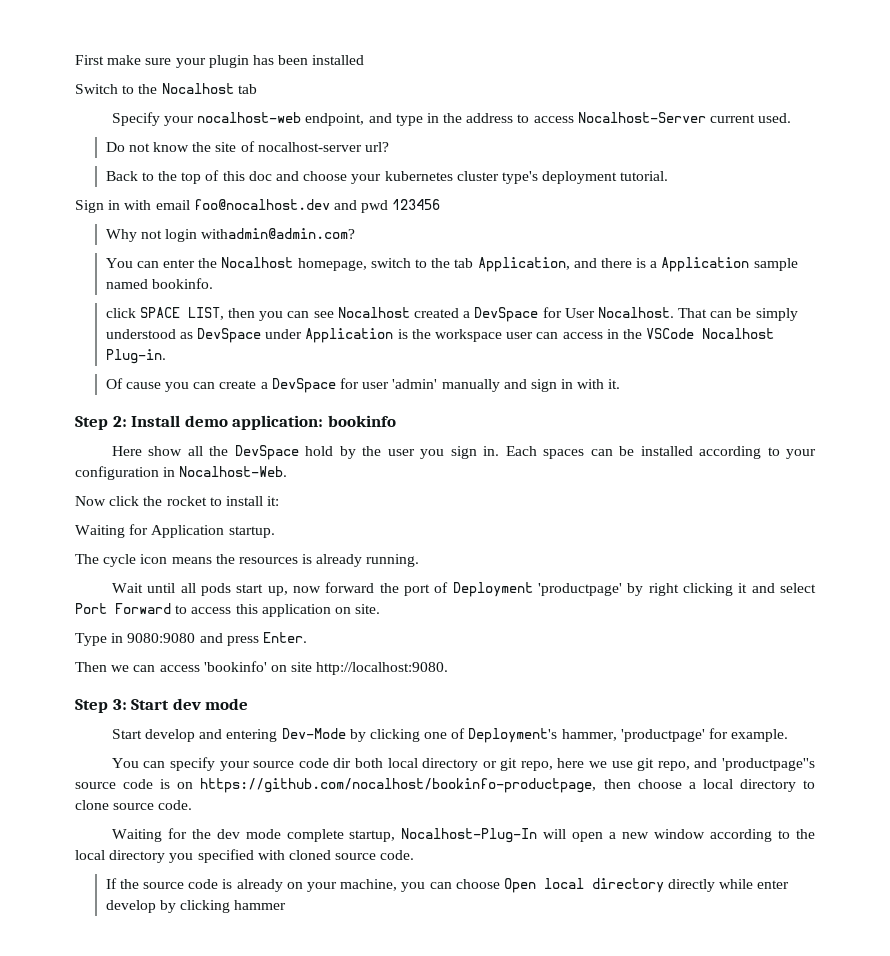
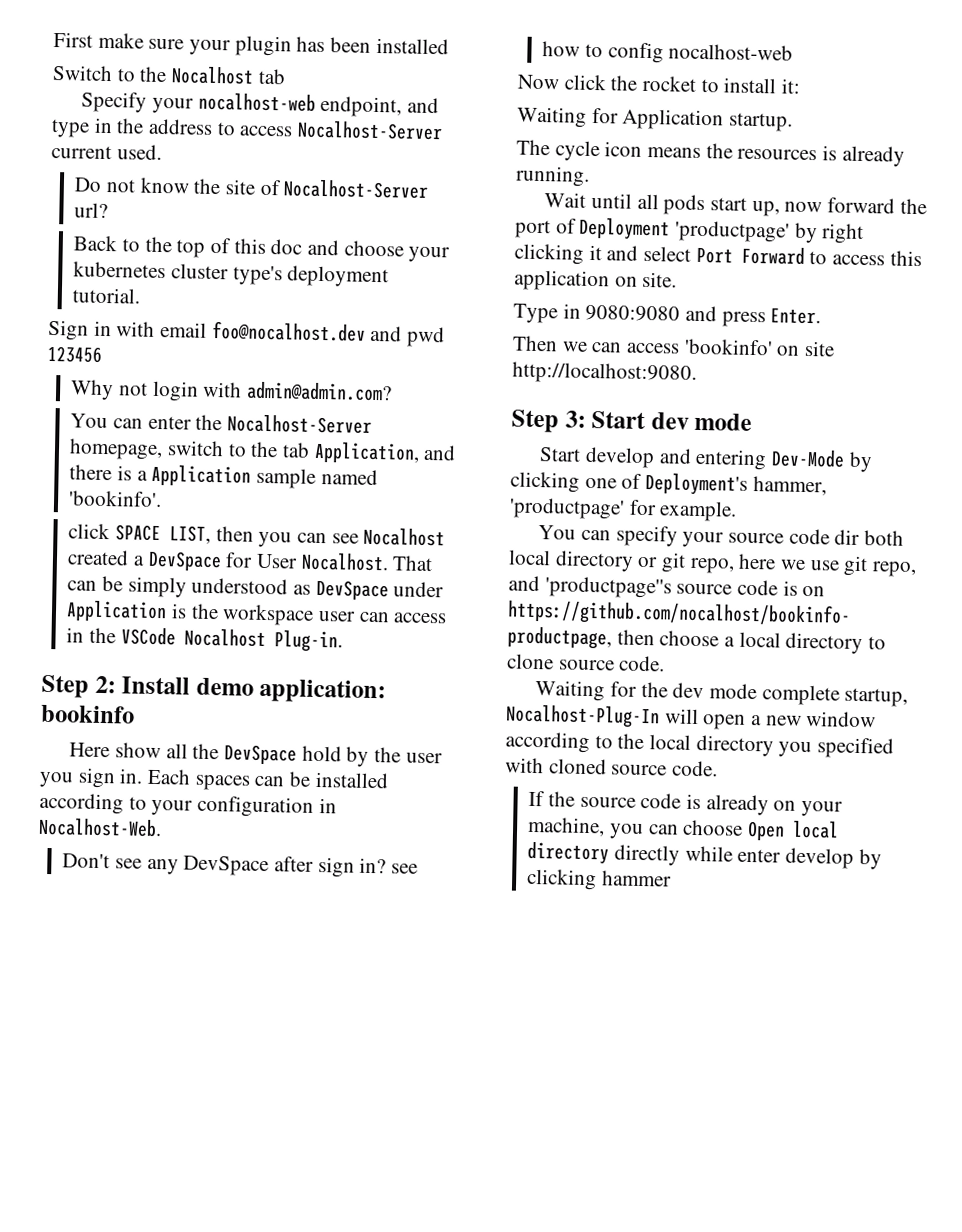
- Do not know the site of nocalhost-server url?
+ Do not know the site of Nocalhost-Server url?
- Why not login withadmin@admin.com?
+ Why not login with admin@admin.com?
- You can enter the Nocalhost homepage, switch to the tab Application, and there is a Application sample named bookinfo.
+ You can enter the Nocalhost-Server homepage, switch to the tab Application, and there is a Application sample named 'bookinfo'.
- Of cause you can create a DevSpace for user 'admin' manually and sign in with it.
+ Don't see any DevSpace after sign in? see how to config nocalhost-web

